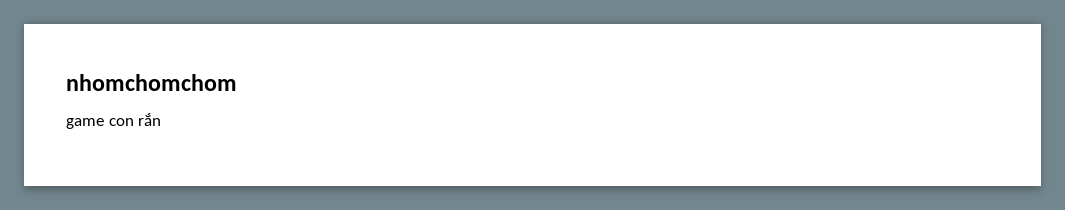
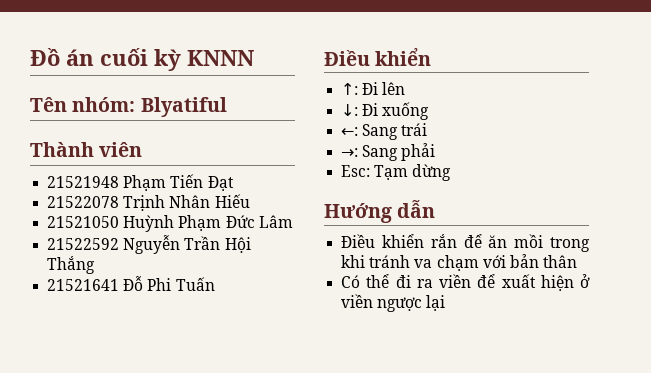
- nhomchomchom
- game con rắn
+ Đồ án cuối kỳ KNNN
+ Tên nhóm: Blyatiful
+ Thành viên
+ 21521948 Phạm Tiến Đạt
+ 21522078 Trịnh Nhân Hiếu
+ 21521050 Huỳnh Phạm Đức Lâm
+ 21522592 Nguyễn Trần Hội Thắng
+ 21521641 Đỗ Phi Tuấn
+ Điều khiển
+ ↑: Đi lên
+ ↓: Đi xuống
+ ←: Sang trái
+ →: Sang phải
+ Esc: Tạm dừng
+ Hướng dẫn
+ Điều khiển rắn để ăn mồi trong khi tránh va chạm với bản thân
+ Có thể đi ra viền để xuất hiện ở viền ngược lại

